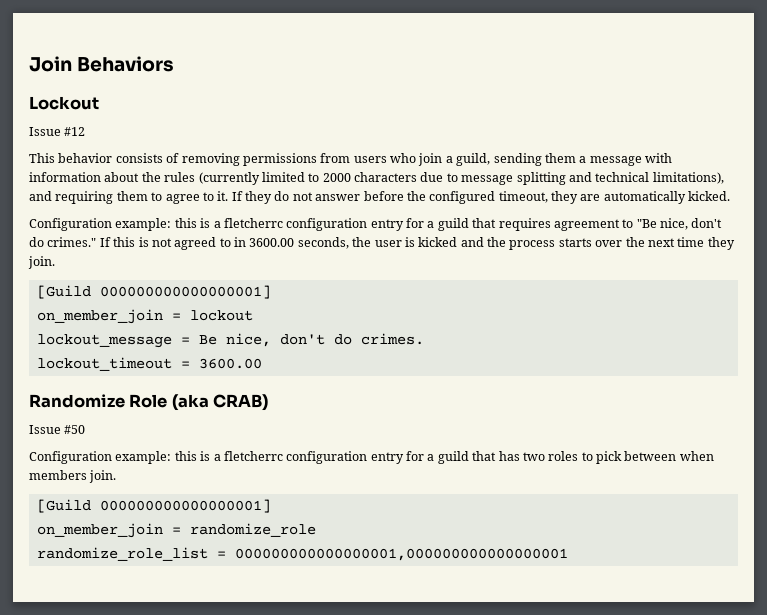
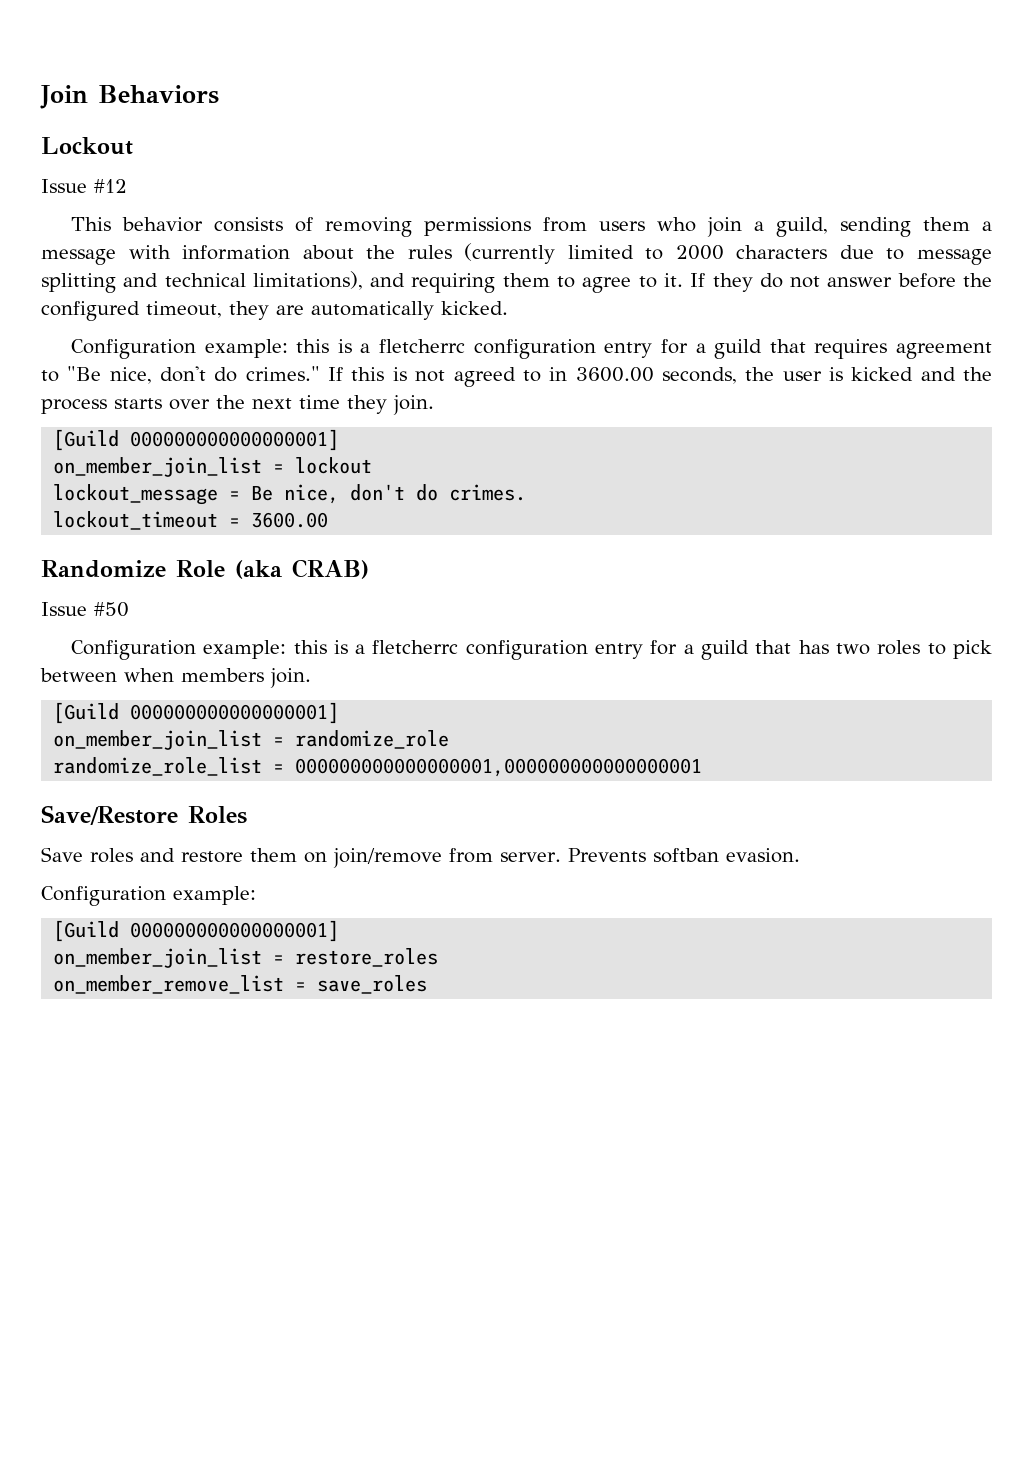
- on_member_join = lockout
+ on_member_join_list = lockout
- on_member_join = randomize_role
+ on_member_join_list = randomize_role
+ Save/Restore Roles
+ Save roles and restore them on join/remove from server. Prevents softban evasion.
+ Configuration example:
+ [Guild 000000000000000001]
+ on_member_join_list = restore_roles
+ on_member_remove_list = save_roles

